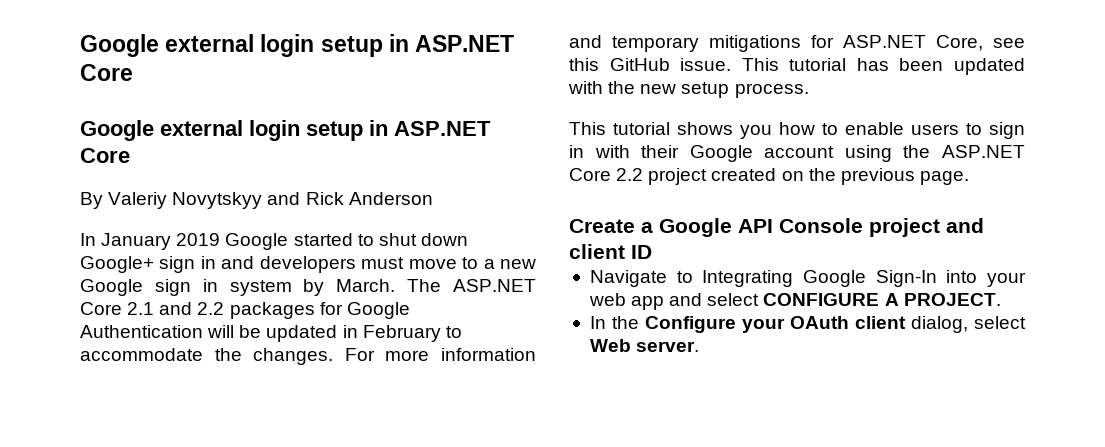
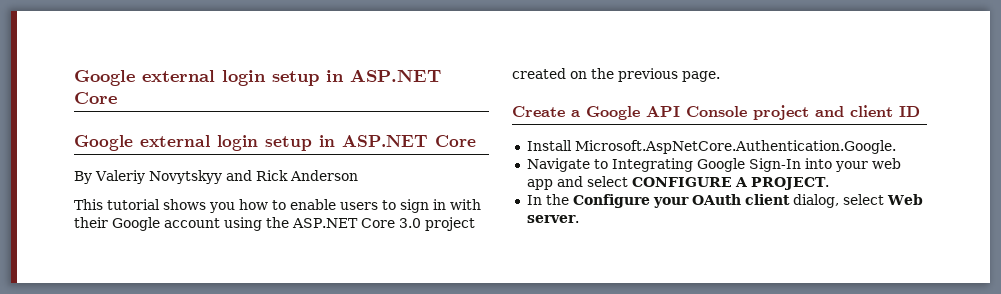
- In January 2019 Google started to shut down Google+ sign in and developers must move to a new Google sign in system by March. The ASP.NET Core 2.1 and 2.2 packages for Google Authentication will be updated in February to accommodate the changes. For more information and temporary mitigations for ASP.NET Core, see this GitHub issue. This tutorial has been updated with the new setup process.
- This tutorial shows you how to enable users to sign in with their Google account using the ASP.NET Core 2.2 project created on the previous page.
+ This tutorial shows you how to enable users to sign in with their Google account using the ASP.NET Core 3.0 project created on the previous page.
+ Install Microsoft.AspNetCore.Authentication.Google.

